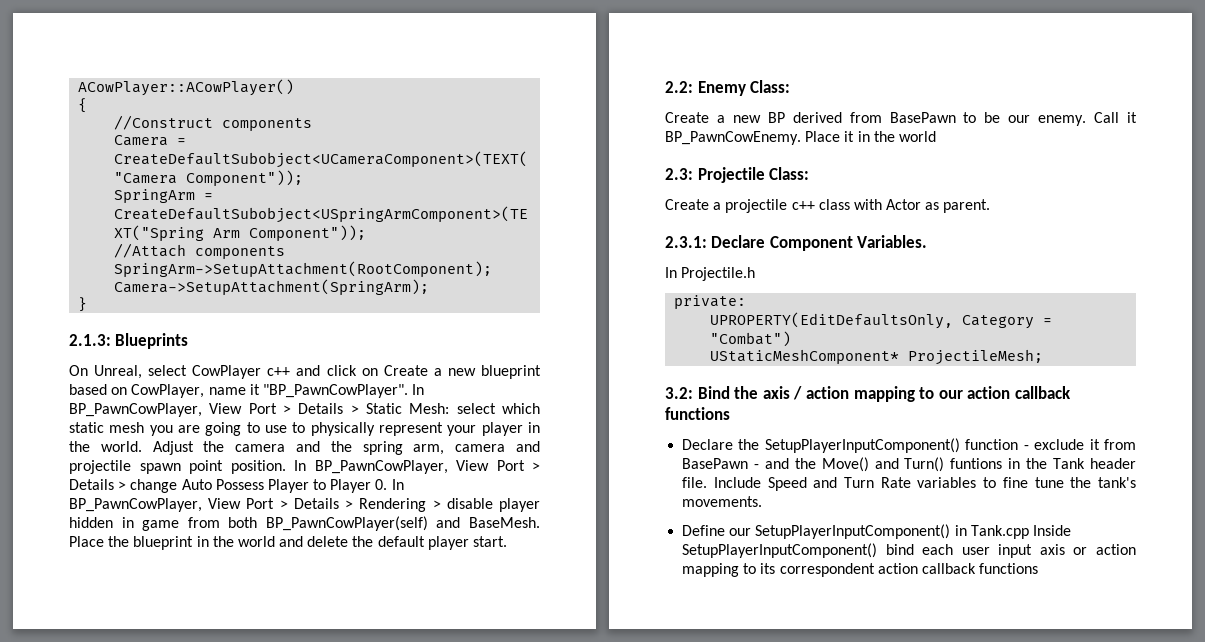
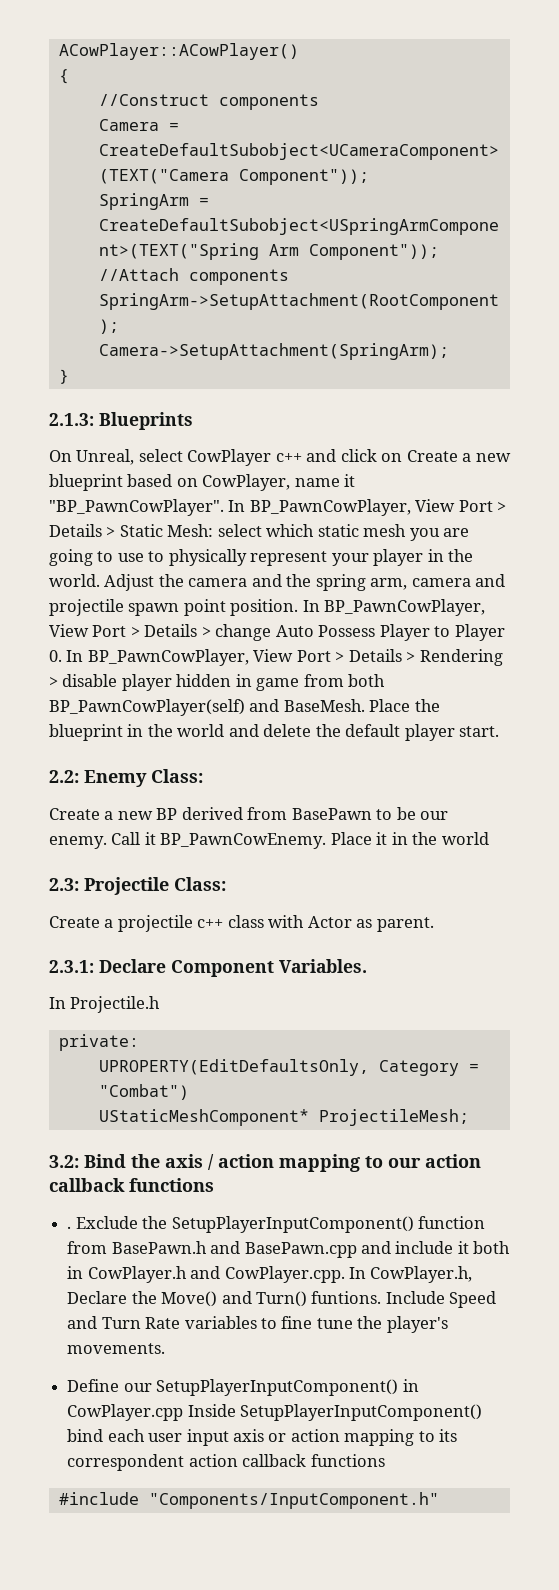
- Declare the SetupPlayerInputComponent() function - exclude it from BasePawn - and the Move() and Turn() funtions in the Tank header file.
+ . Exclude the SetupPlayerInputComponent() function from BasePawn.h and BasePawn.cpp and include it both in CowPlayer.h and CowPlayer.cpp. In CowPlayer.h, Declare the Move() and Turn() funtions.
- Include Speed and Turn Rate variables to fine tune the tank's movements.
+ Include Speed and Turn Rate variables to fine tune the player's movements.
- Define our SetupPlayerInputComponent() in Tank.cpp Inside SetupPlayerInputComponent() bind each user input axis or action mapping to its correspondent action callback functions
+ Define our SetupPlayerInputComponent() in CowPlayer.cpp Inside SetupPlayerInputComponent() bind each user input axis or action mapping to its correspondent action callback functions
+ #include "Components/InputComponent.h"

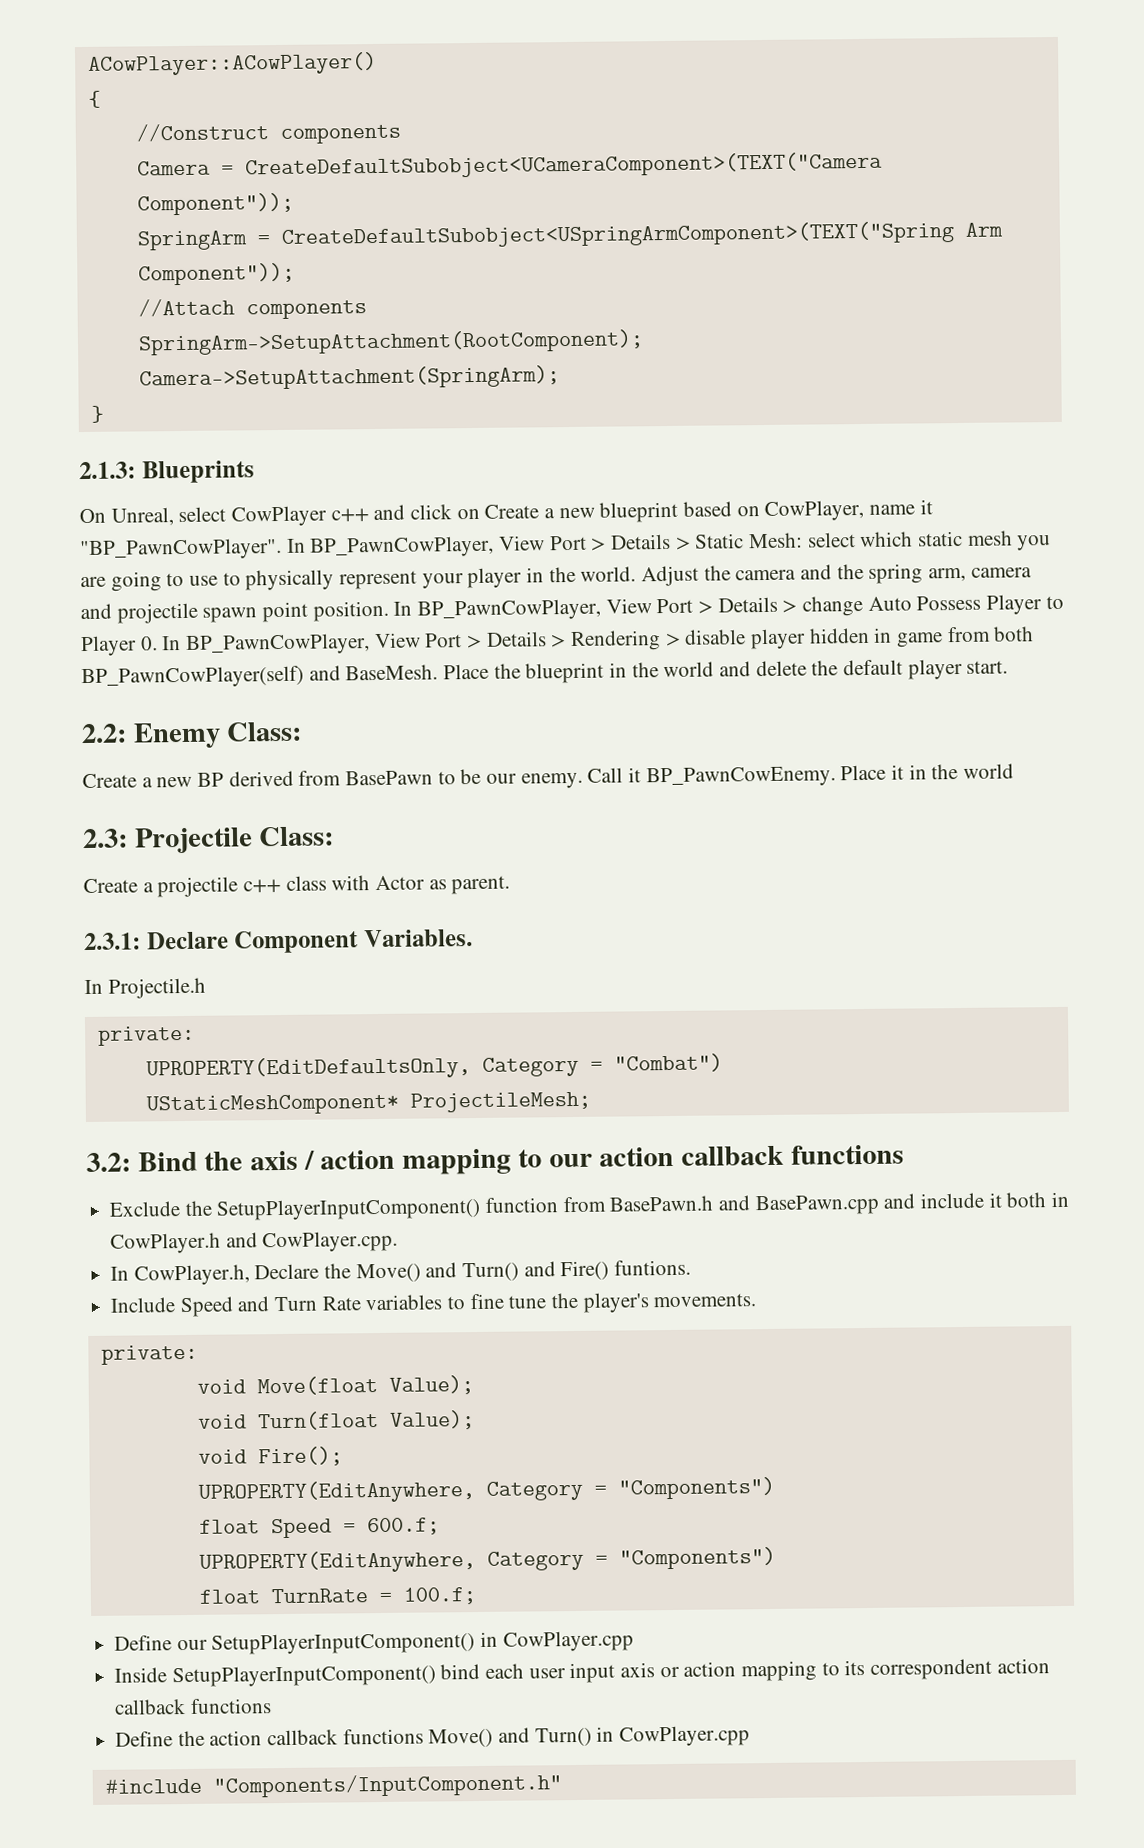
- . Exclude the SetupPlayerInputComponent() function from BasePawn.h and BasePawn.cpp and include it both in CowPlayer.h and CowPlayer.cpp. In CowPlayer.h, Declare the Move() and Turn() funtions. Include Speed and Turn Rate variables to fine tune the player's movements.
+ Exclude the SetupPlayerInputComponent() function from BasePawn.h and BasePawn.cpp and include it both in CowPlayer.h and CowPlayer.cpp.
+ In CowPlayer.h, Declare the Move() and Turn() and Fire() funtions.
+ Include Speed and Turn Rate variables to fine tune the player's movements.
+ private:
+ void Move(float Value);
+ void Turn(float Value);
+ void Fire();
+ UPROPERTY(EditAnywhere, Category = "Components")
+ float Speed = 600.f;
+ UPROPERTY(EditAnywhere, Category = "Components")
+ float TurnRate = 100.f;
- Define our SetupPlayerInputComponent() in CowPlayer.cpp Inside SetupPlayerInputComponent() bind each user input axis or action mapping to its correspondent action callback functions
+ Define our SetupPlayerInputComponent() in CowPlayer.cpp
+ Inside SetupPlayerInputComponent() bind each user input axis or action mapping to its correspondent action callback functions
+ Define the action callback functions Move() and Turn() in CowPlayer.cpp

